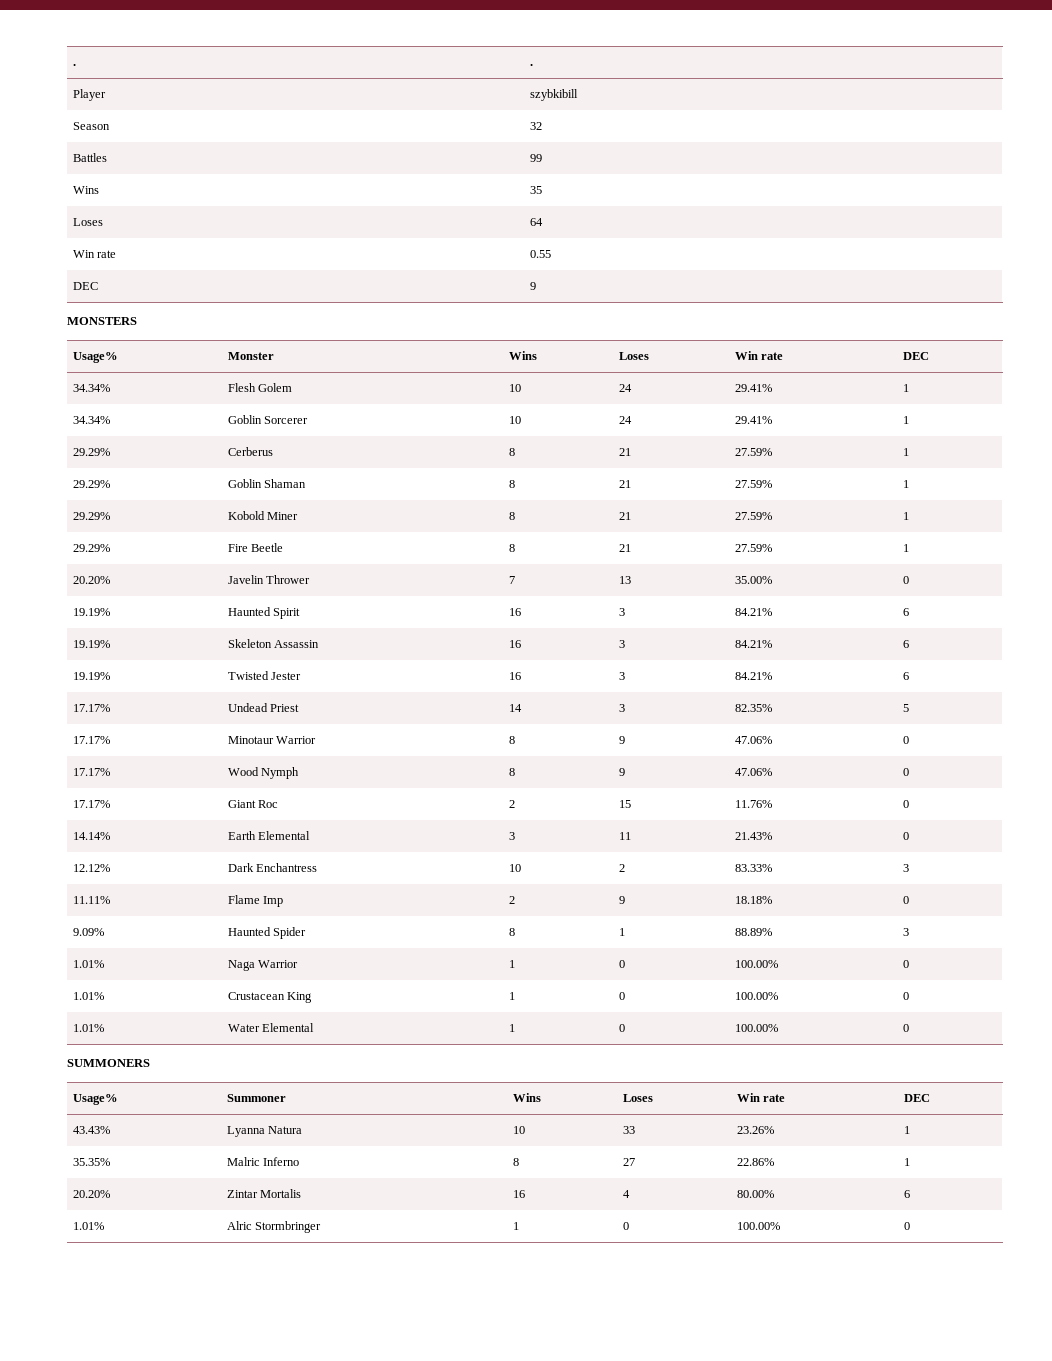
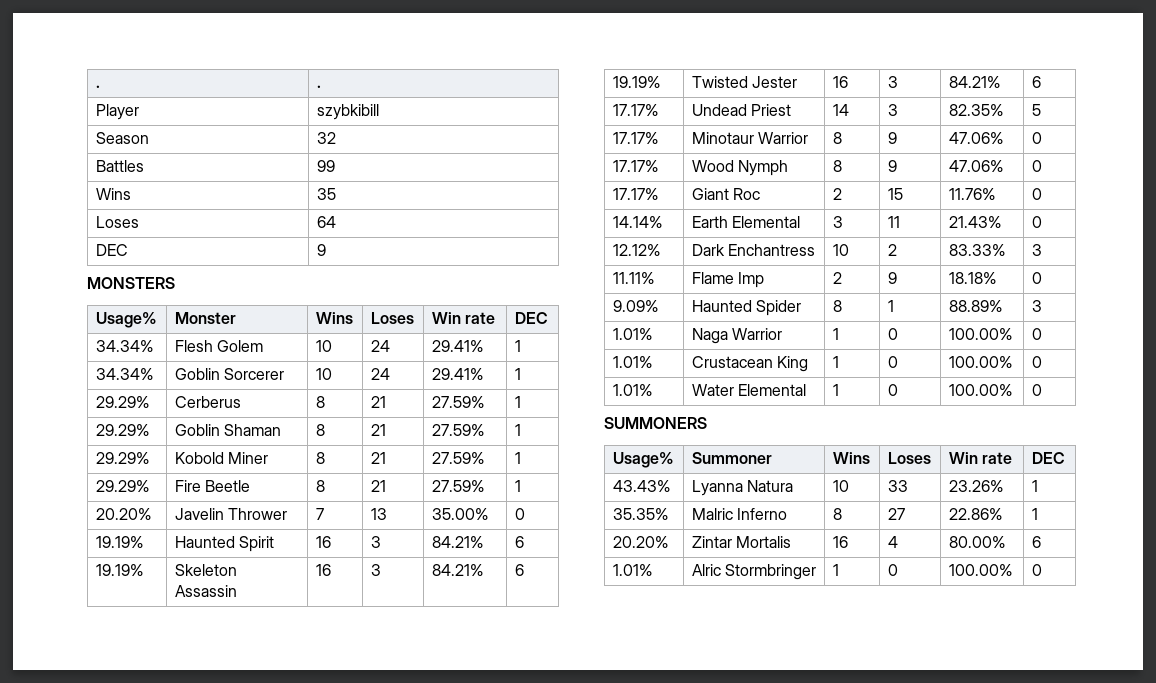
- Win rate | 0.55

